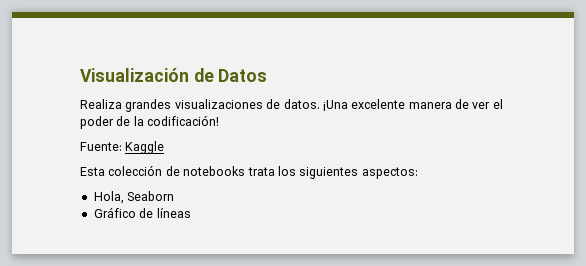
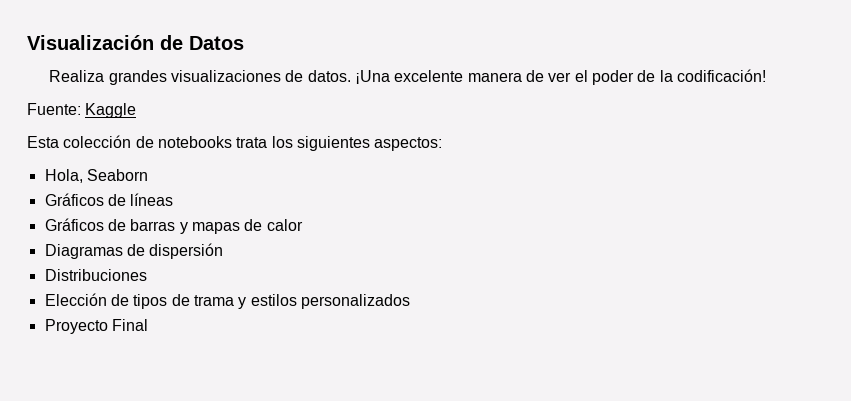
- Gráfico de líneas
+ Gráficos de líneas
+ Gráficos de barras y mapas de calor
+ Diagramas de dispersión
+ Distribuciones
+ Elección de tipos de trama y estilos personalizados
+ Proyecto Final

